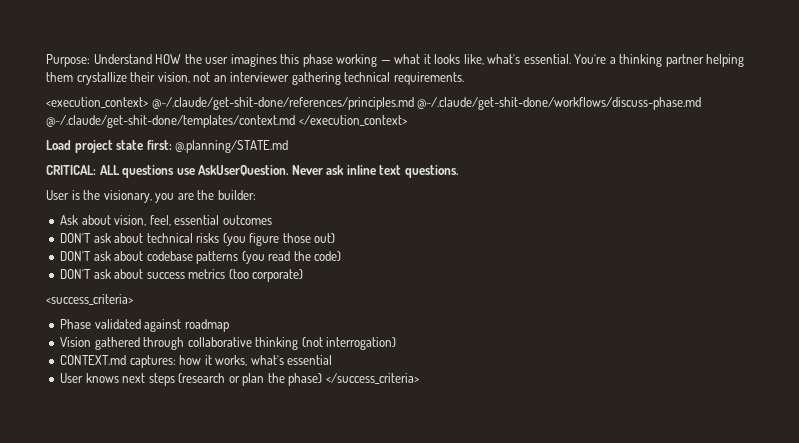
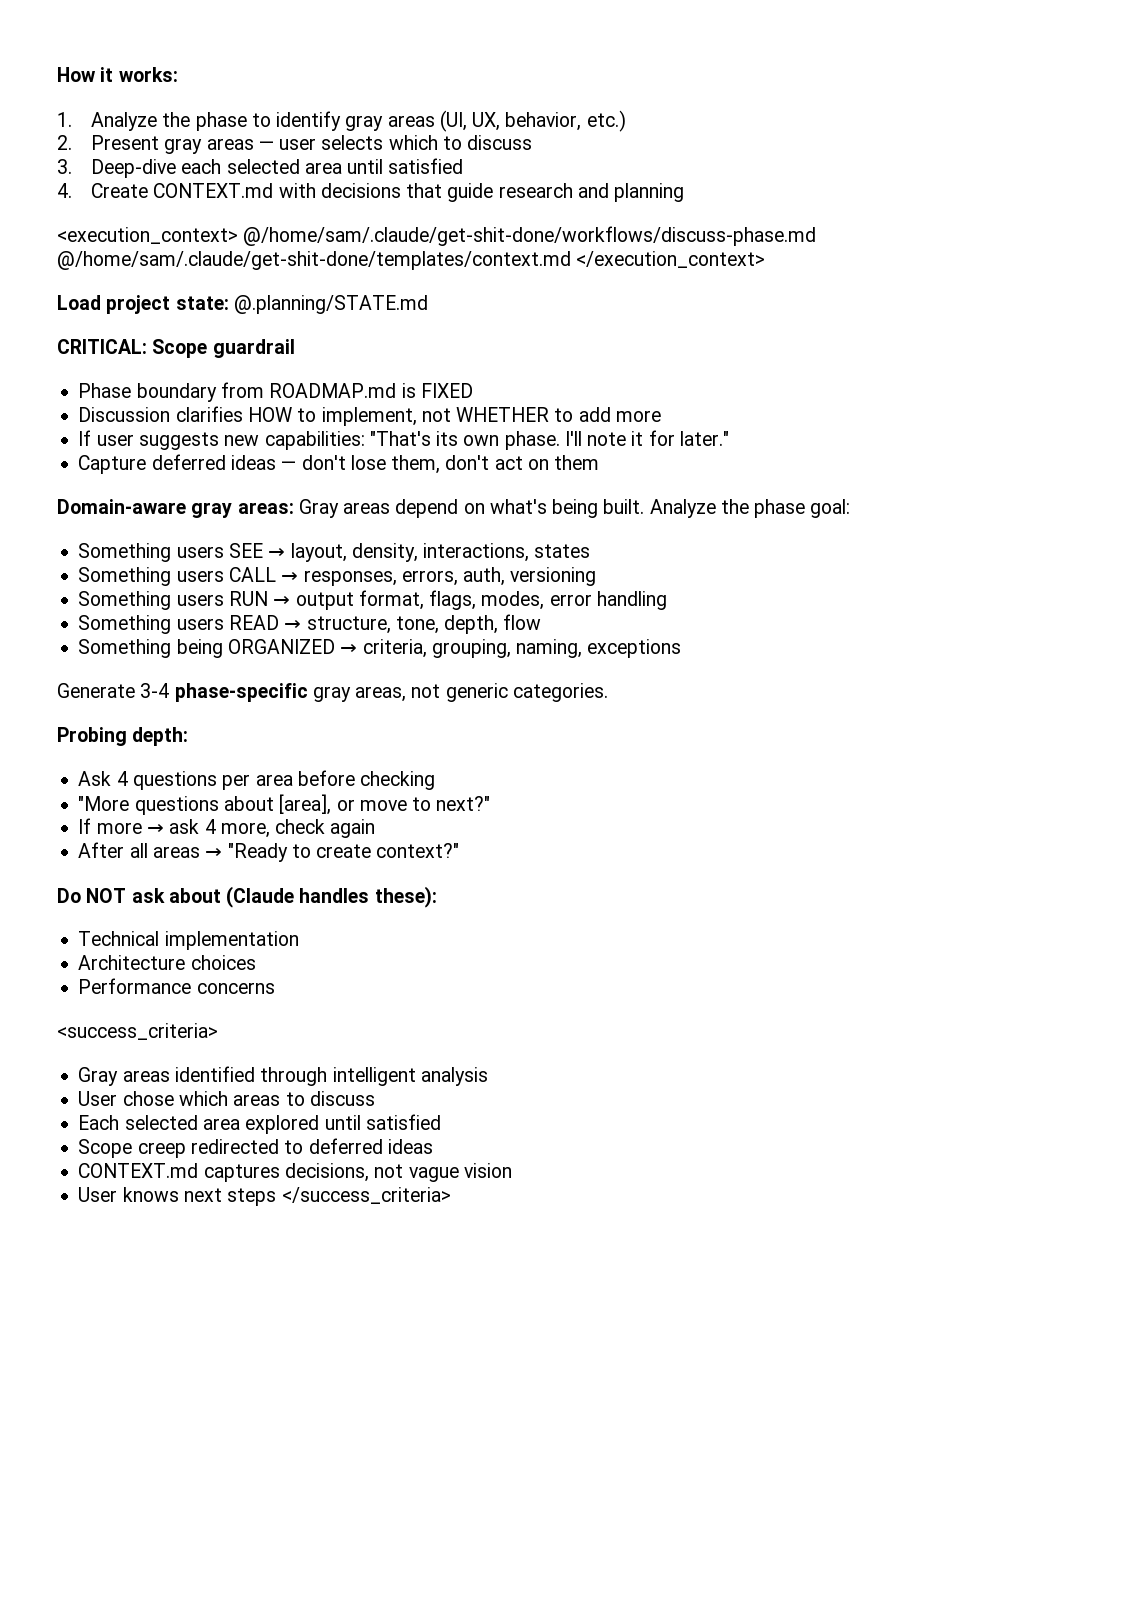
- Purpose: Understand HOW the user imagines this phase working — what it looks like, what's essential. You're a thinking partner helping them crystallize their vision, not an interviewer gathering technical requirements.
- <execution_context> @~/.claude/get-shit-done/references/principles.md @~/.claude/get-shit-done/workflows/discuss-phase.md @~/.claude/get-shit-done/templates/context.md </execution_context>
+ How it works:
+ 1. Analyze the phase to identify gray areas (UI, UX, behavior, etc.)
+ 2. Present gray areas — user selects which to discuss
+ 3. Deep-dive each selected area until satisfied
+ 4. Create CONTEXT.md with decisions that guide research and planning
+ <execution_context> @/home/sam/.claude/get-shit-done/workflows/discuss-phase.md @/home/sam/.claude/get-shit-done/templates/context.md </execution_context>
- Load project state first: @.planning/STATE.md
+ Load project state: @.planning/STATE.md
- CRITICAL: ALL questions use AskUserQuestion. Never ask inline text questions.
- User is the visionary, you are the builder:
- Ask about vision, feel, essential outcomes
- DON'T ask about technical risks (you figure those out)
- DON'T ask about codebase patterns (you read the code)
- DON'T ask about success metrics (too corporate)
+ CRITICAL: Scope guardrail
+ Phase boundary from ROADMAP.md is FIXED
+ Discussion clarifies HOW to implement, not WHETHER to add more
+ If user suggests new capabilities: "That's its own phase. I'll note it for later."
+ Capture deferred ideas — don't lose them, don't act on them
+ Domain-aware gray areas: Gray areas depend on what's being built. Analyze the phase goal:
+ Something users SEE → layout, density, interactions, states
+ Something users CALL → responses, errors, auth, versioning
+ Something users RUN → output format, flags, modes, error handling
+ Something users READ → structure, tone, depth, flow
+ Something being ORGANIZED → criteria, grouping, naming, exceptions
+ Generate 3-4 phase-specific gray areas, not generic categories.
+ Probing depth:
+ Ask 4 questions per area before checking
+ "More questions about [area], or move to next?"
+ If more → ask 4 more, check again
+ After all areas → "Ready to create context?"
+ Do NOT ask about (Claude handles these):
+ Technical implementation
+ Architecture choices
+ Performance concerns
  <success_criteria>
- Phase validated against roadmap
- Vision gathered through collaborative thinking (not interrogation)
- CONTEXT.md captures: how it works, what's essential
+ Gray areas identified through intelligent analysis
+ User chose which areas to discuss
+ Each selected area explored until satisfied
+ Scope creep redirected to deferred ideas
+ CONTEXT.md captures decisions, not vague vision
- User knows next steps (research or plan the phase) </success_criteria>
+ User knows next steps </success_criteria>

